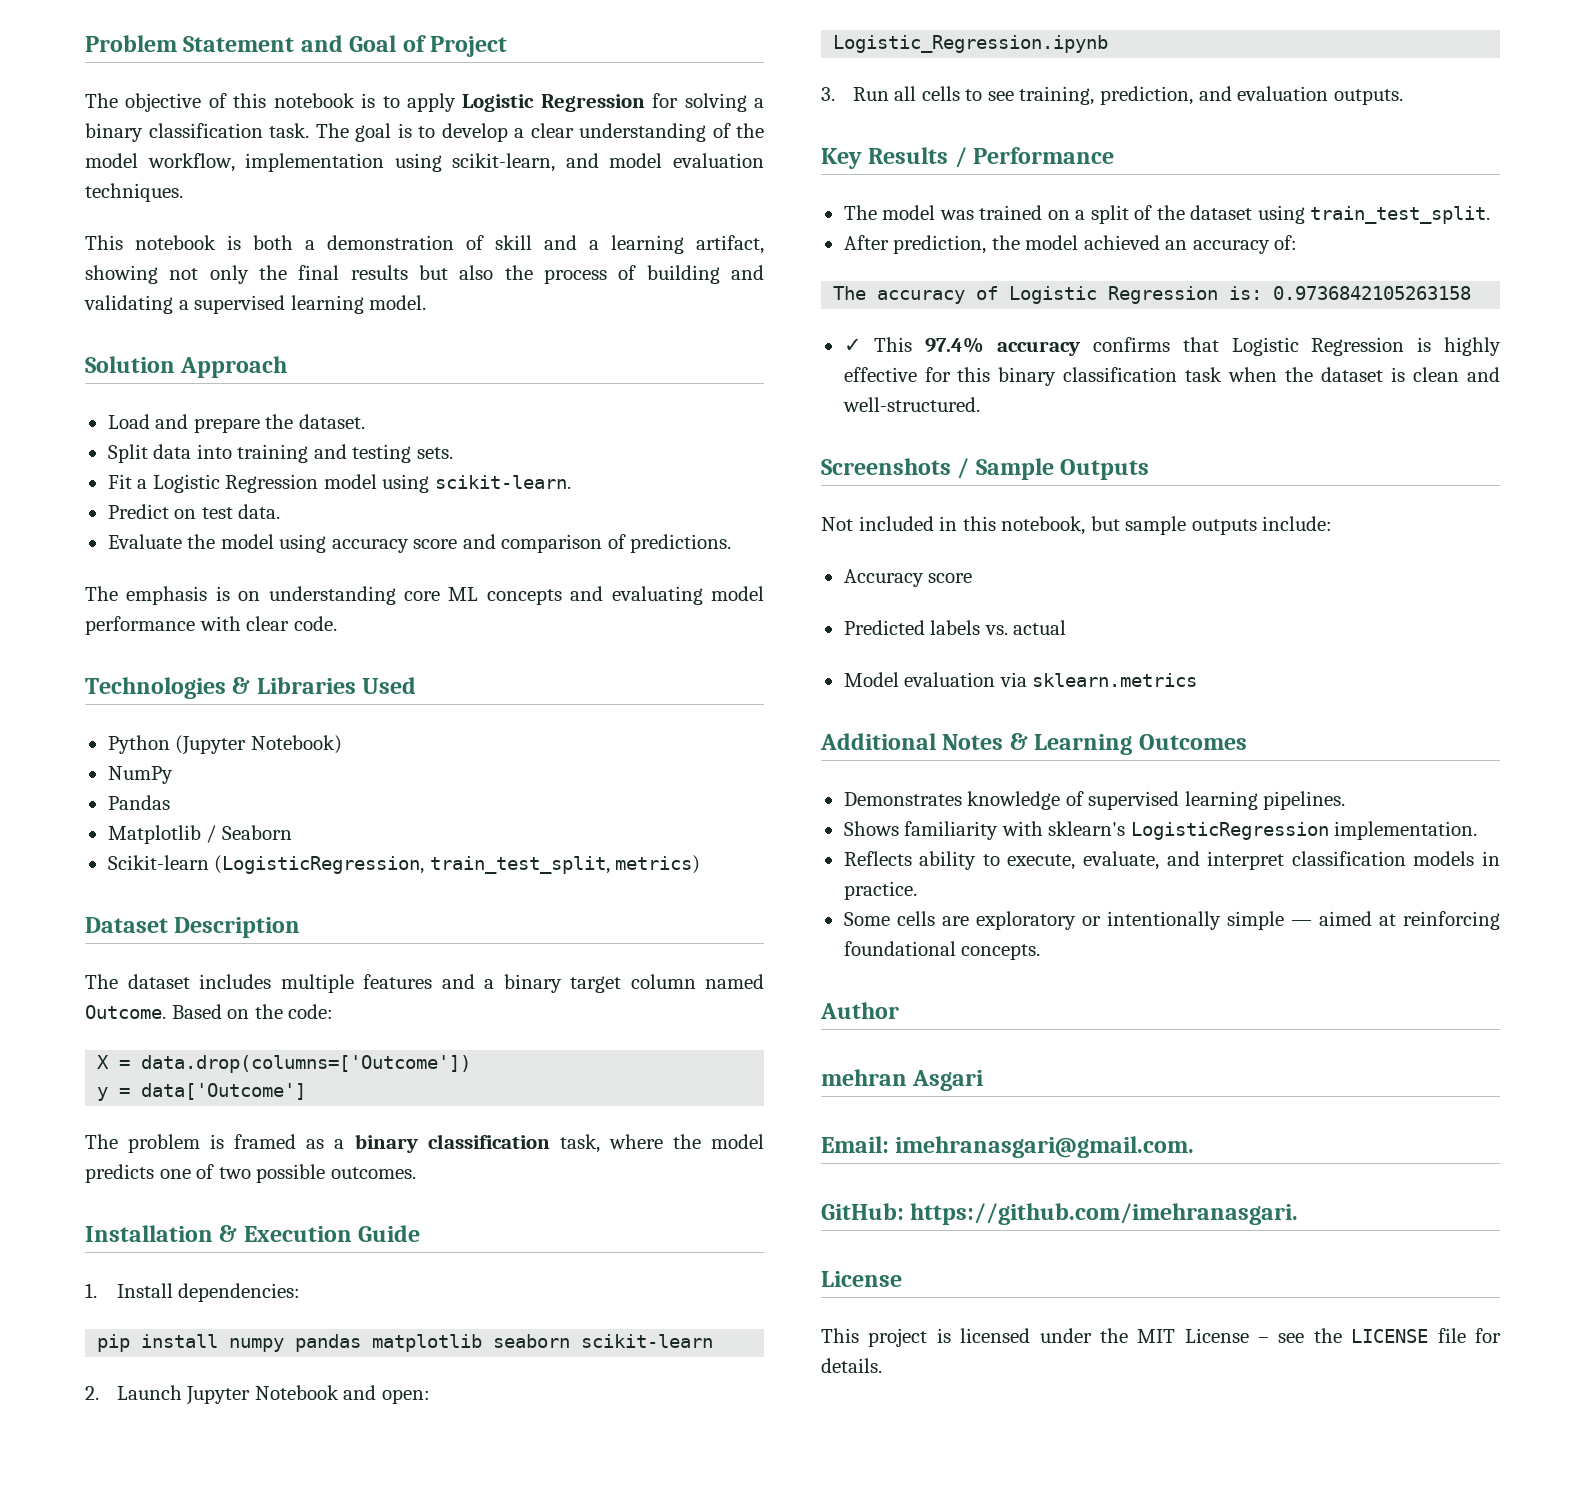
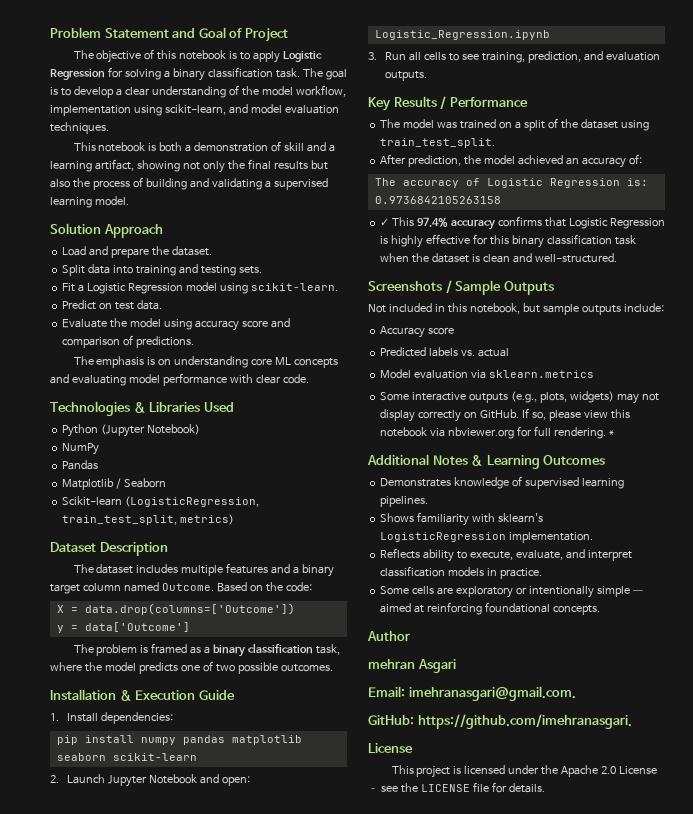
+ Some interactive outputs (e.g., plots, widgets) may not display correctly on GitHub. If so, please view this notebook via nbviewer.org for full rendering. *
- This project is licensed under the MIT License – see the LICENSE file for details.
+ This project is licensed under the Apache 2.0 License – see the LICENSE file for details.

